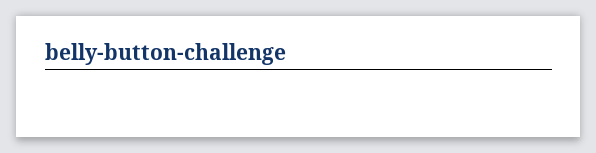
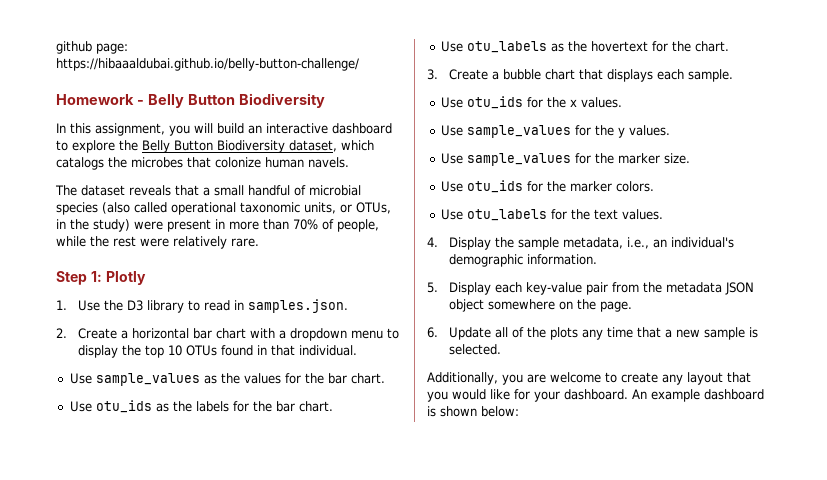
- belly-button-challenge
+ github page: https://hibaaaldubai.github.io/belly-button-challenge/
+ Homework - Belly Button Biodiversity
+ In this assignment, you will build an interactive dashboard to explore the Belly Button Biodiversity dataset, which catalogs the microbes that colonize human navels.
+ The dataset reveals that a small handful of microbial species (also called operational taxonomic units, or OTUs, in the study) were present in more than 70% of people, while the rest were relatively rare.
+ Step 1: Plotly
+ 1. Use the D3 library to read in samples.json.
+ 2. Create a horizontal bar chart with a dropdown menu to display the top 10 OTUs found in that individual.
+ Use sample_values as the values for the bar chart.
+ Use otu_ids as the labels for the bar chart.
+ Use otu_labels as the hovertext for the chart.
+ 3. Create a bubble chart that displays each sample.
+ Use otu_ids for the x values.
+ Use sample_values for the y values.
+ Use sample_values for the marker size.
+ Use otu_ids for the marker colors.
+ Use otu_labels for the text values.
+ 4. Display the sample metadata, i.e., an individual's demographic information.
+ 5. Display each key-value pair from the metadata JSON object somewhere on the page.
+ 6. Update all of the plots any time that a new sample is selected.
+ Additionally, you are welcome to create any layout that you would like for your dashboard. An example dashboard is shown below:

